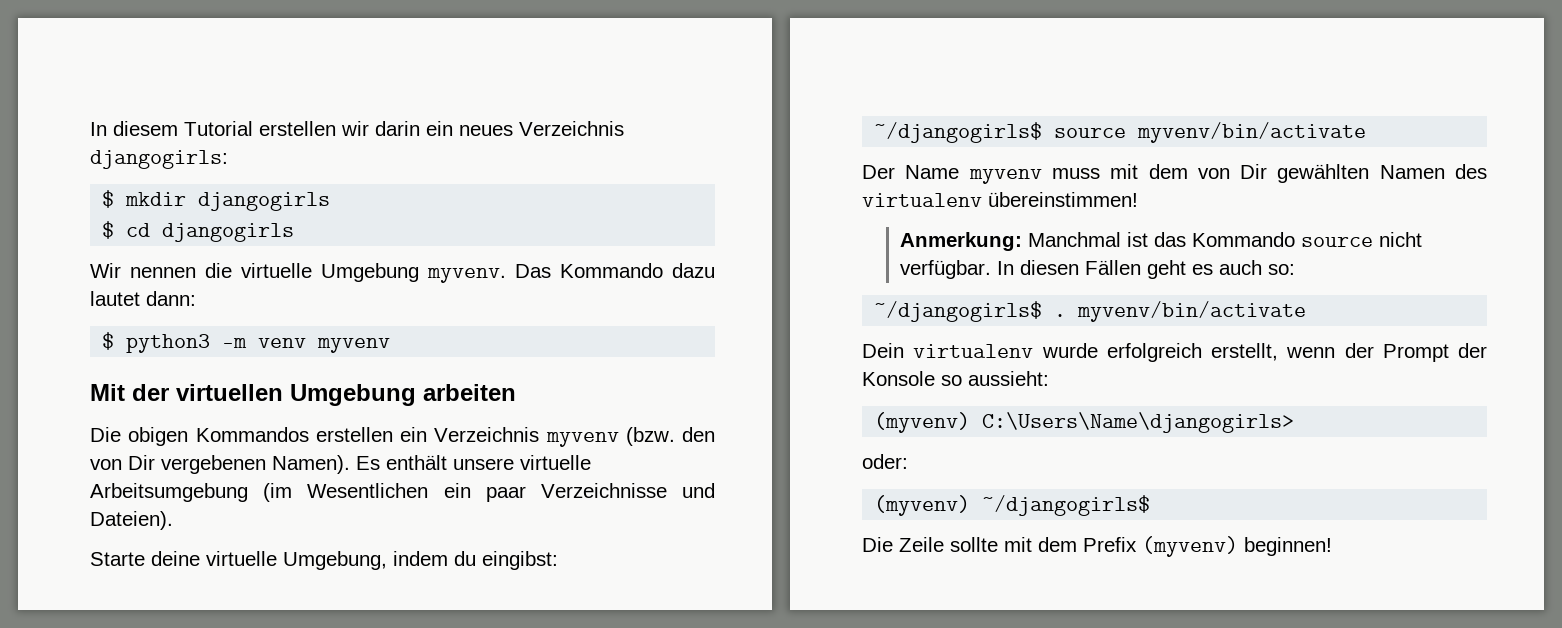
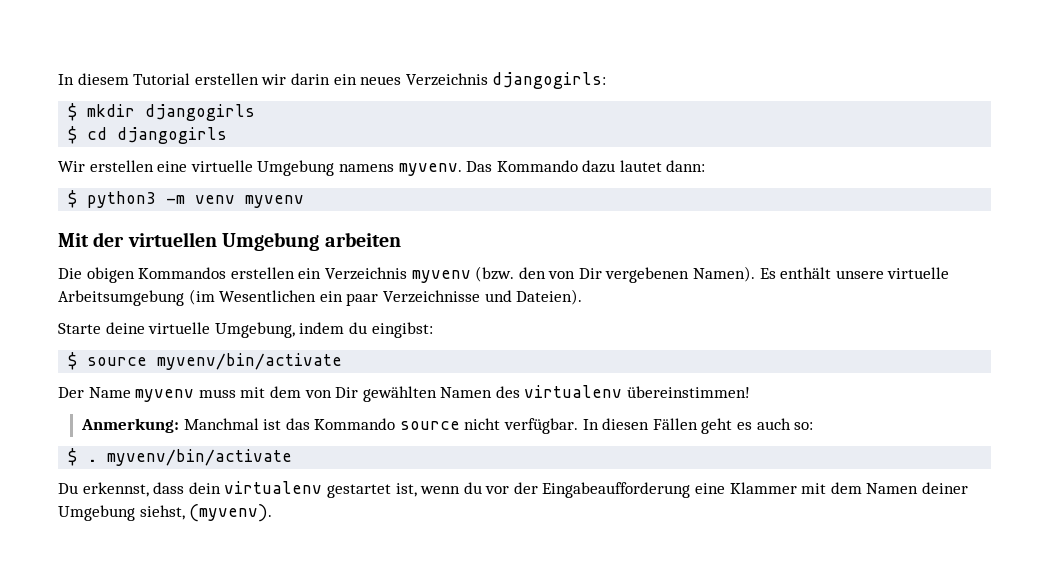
- Wir nennen die virtuelle Umgebung myvenv.
+ Wir erstellen eine virtuelle Umgebung namens myvenv.
- ~/djangogirls$ source myvenv/bin/activate
+ $ source myvenv/bin/activate
- ~/djangogirls$ . myvenv/bin/activate
+ $ . myvenv/bin/activate
- Dein virtualenv wurde erfolgreich erstellt, wenn der Prompt der Konsole so aussieht:
- (myvenv) C:\Users\Name\djangogirls>
- oder:
- (myvenv) ~/djangogirls$
- Die Zeile sollte mit dem Prefix (myvenv) beginnen!
+ Du erkennst, dass dein virtualenv gestartet ist, wenn du vor der Eingabeaufforderung eine Klammer mit dem Namen deiner Umgebung siehst, (myvenv).

